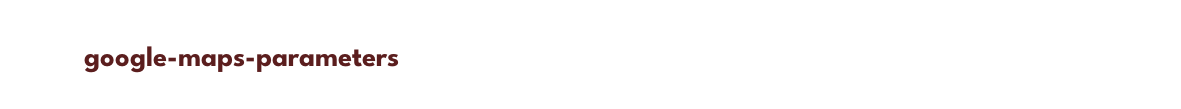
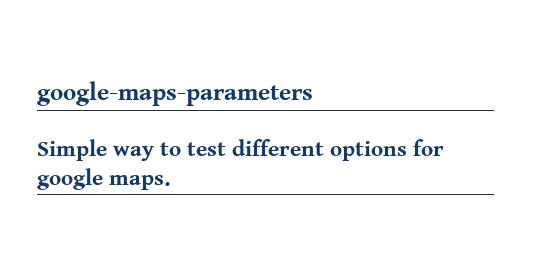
+ Simple way to test different options for google maps.

